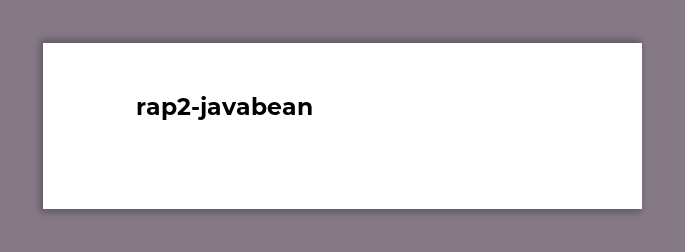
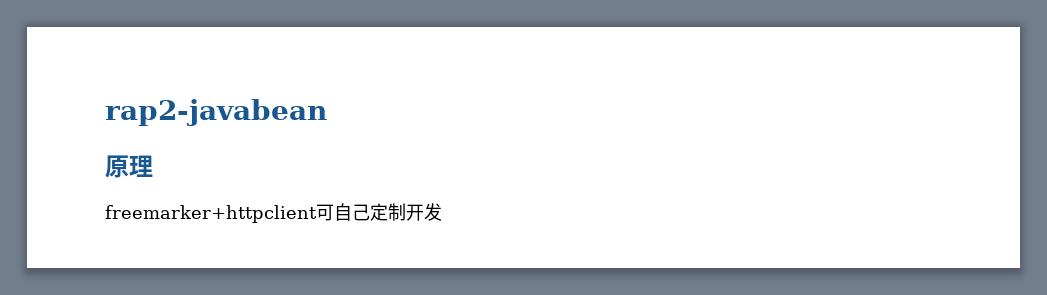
+ 原理
+ freemarker+httpclient可自己定制开发

